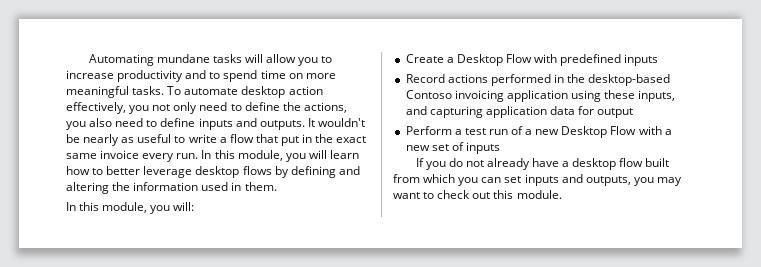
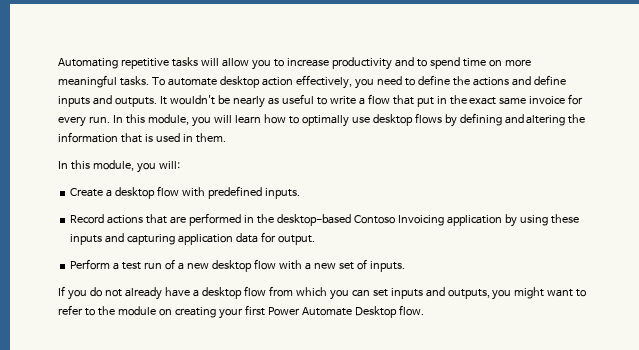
- Automating mundane tasks will allow you to increase productivity and to spend time on more meaningful tasks.
+ Automating repetitive tasks will allow you to increase productivity and to spend time on more meaningful tasks.
- To automate desktop action effectively, you not only need to define the actions, you also need to define inputs and outputs.
+ To automate desktop action effectively, you need to define the actions and define inputs and outputs.
- It wouldn't be nearly as useful to write a flow that put in the exact same invoice every run.
+ It wouldn't be nearly as useful to write a flow that put in the exact same invoice for every run.
- In this module, you will learn how to better leverage desktop flows by defining and altering the information used in them.
+ In this module, you will learn how to optimally use desktop flows by defining and altering the information that is used in them.
- Create a Desktop Flow with predefined inputs
+ Create a desktop flow with predefined inputs.
- Record actions performed in the desktop-based Contoso invoicing application using these inputs, and capturing application data for output
+ Record actions that are performed in the desktop-based Contoso Invoicing application by using these inputs and capturing application data for output.
- Perform a test run of a new Desktop Flow with a new set of inputs
+ Perform a test run of a new desktop flow with a new set of inputs.
- If you do not already have a desktop flow built from which you can set inputs and outputs, you may want to check out this module.
+ If you do not already have a desktop flow from which you can set inputs and outputs, you might want to refer to the module on creating your first Power Automate Desktop flow.

